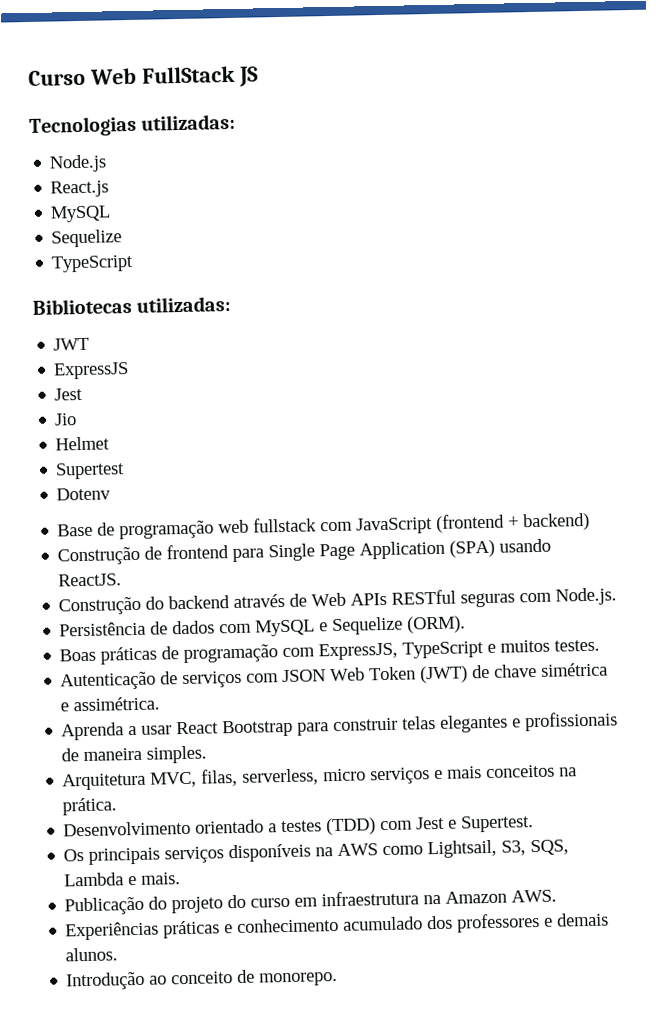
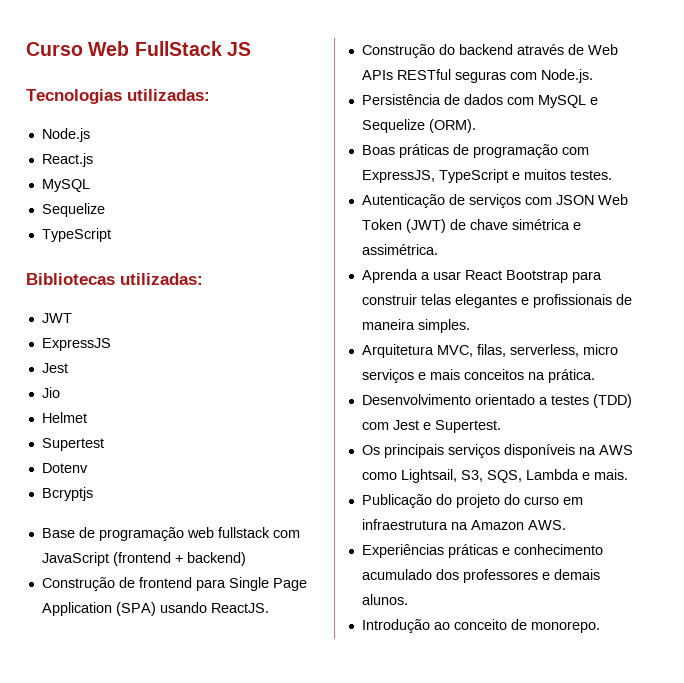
+ Bcryptjs

